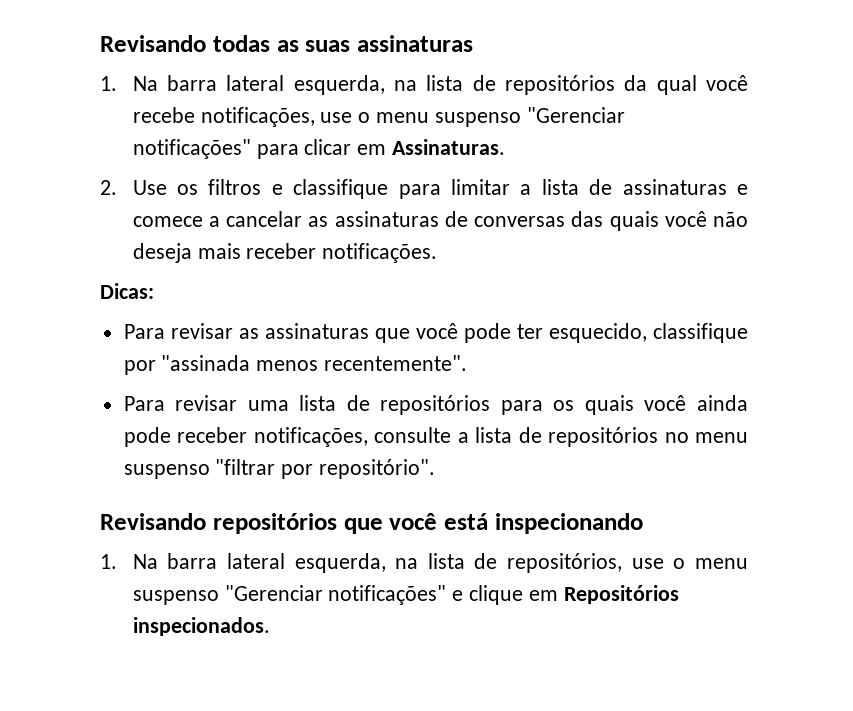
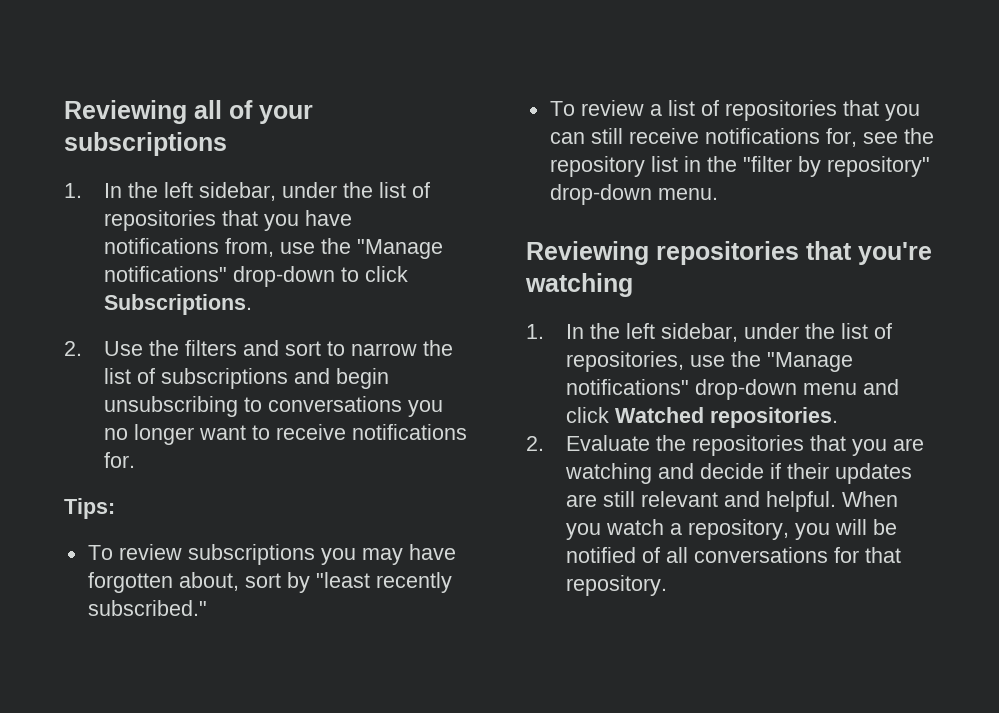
- Revisando todas as suas assinaturas
- 1. Na barra lateral esquerda, na lista de repositórios da qual você recebe notificações, use o menu suspenso "Gerenciar notificações" para clicar em Assinaturas.
- 2. Use os filtros e classifique para limitar a lista de assinaturas e comece a cancelar as assinaturas de conversas das quais você não deseja mais receber notificações.
- Dicas:
- Para revisar as assinaturas que você pode ter esquecido, classifique por "assinada menos recentemente".
- Para revisar uma lista de repositórios para os quais você ainda pode receber notificações, consulte a lista de repositórios no menu suspenso "filtrar por repositório".
- Revisando repositórios que você está inspecionando
- 1. Na barra lateral esquerda, na lista de repositórios, use o menu suspenso "Gerenciar notificações" e clique em Repositórios inspecionados.
+ Reviewing all of your subscriptions
+ 1. In the left sidebar, under the list of repositories that you have notifications from, use the "Manage notifications" drop-down to click Subscriptions.
+ 2. Use the filters and sort to narrow the list of subscriptions and begin unsubscribing to conversations you no longer want to receive notifications for.
+ Tips:
+ To review subscriptions you may have forgotten about, sort by "least recently subscribed."
+ To review a list of repositories that you can still receive notifications for, see the repository list in the "filter by repository" drop-down menu.
+ Reviewing repositories that you're watching
+ 1. In the left sidebar, under the list of repositories, use the "Manage notifications" drop-down menu and click Watched repositories.
+ 2. Evaluate the repositories that you are watching and decide if their updates are still relevant and helpful. When you watch a repository, you will be notified of all conversations for that repository.

